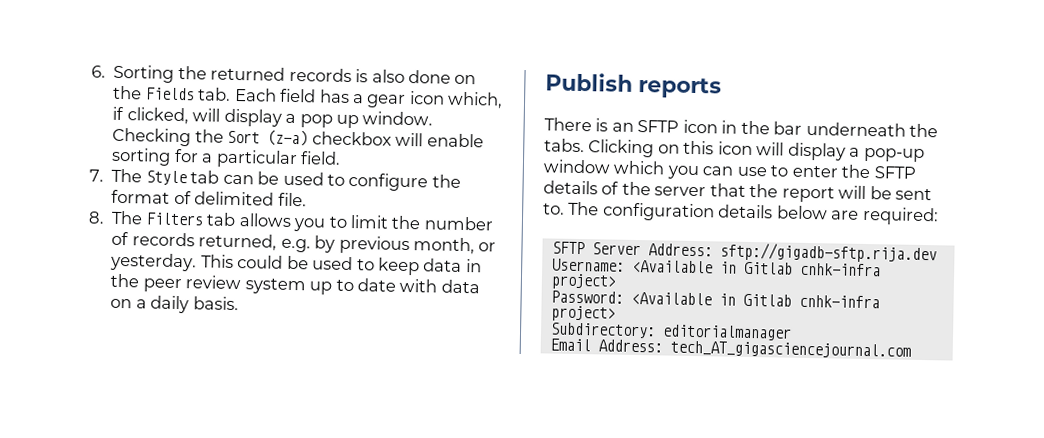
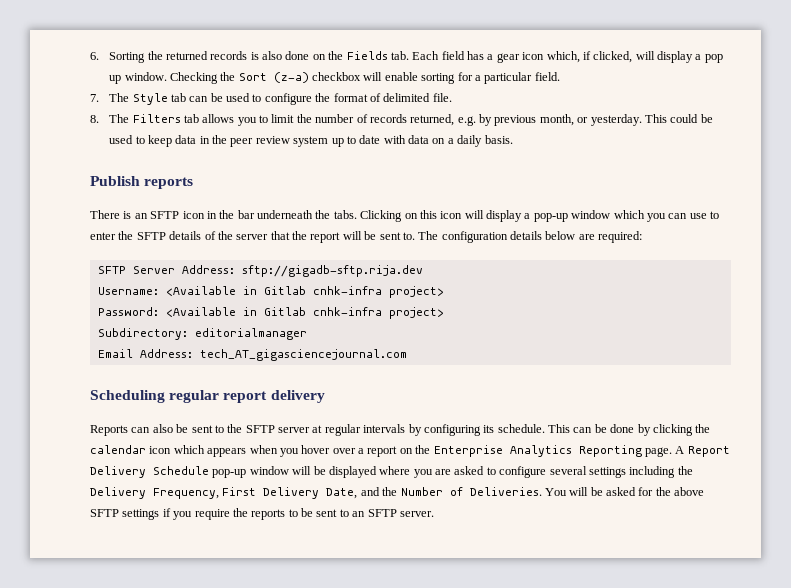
+ Scheduling regular report delivery
+ Reports can also be sent to the SFTP server at regular intervals by configuring its schedule. This can be done by clicking the calendar icon which appears when you hover over a report on the Enterprise Analytics Reporting page. A Report Delivery Schedule pop-up window will be displayed where you are asked to configure several settings including the Delivery Frequency, First Delivery Date, and the Number of Deliveries. You will be asked for the above SFTP settings if you require the reports to be sent to an SFTP server.

